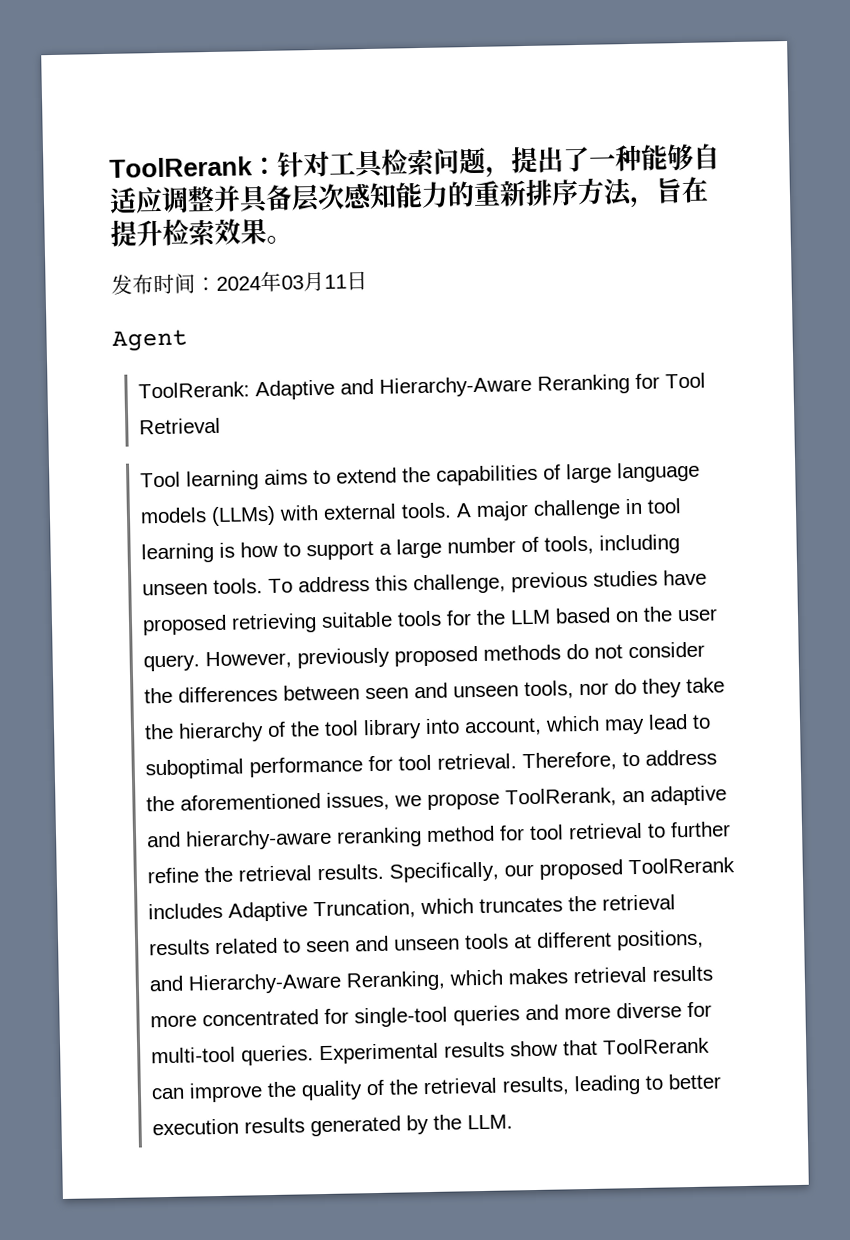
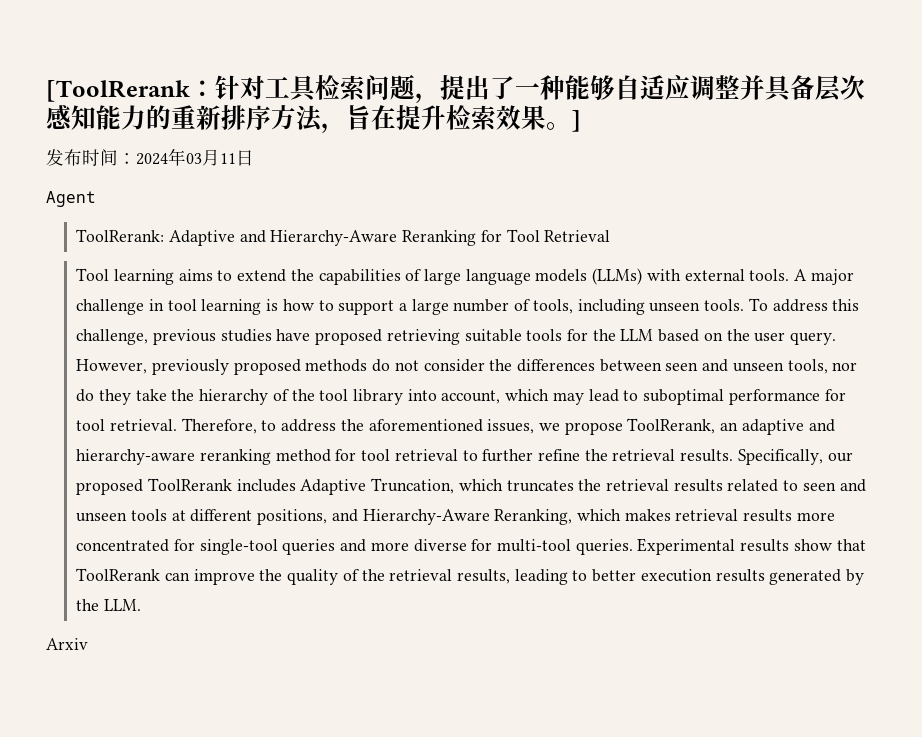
- ToolRerank：针对工具检索问题，提出了一种能够自适应调整并具备层次感知能力的重新排序方法，旨在提升检索效果。
+ [ToolRerank：针对工具检索问题，提出了一种能够自适应调整并具备层次感知能力的重新排序方法，旨在提升检索效果。]
+ Arxiv

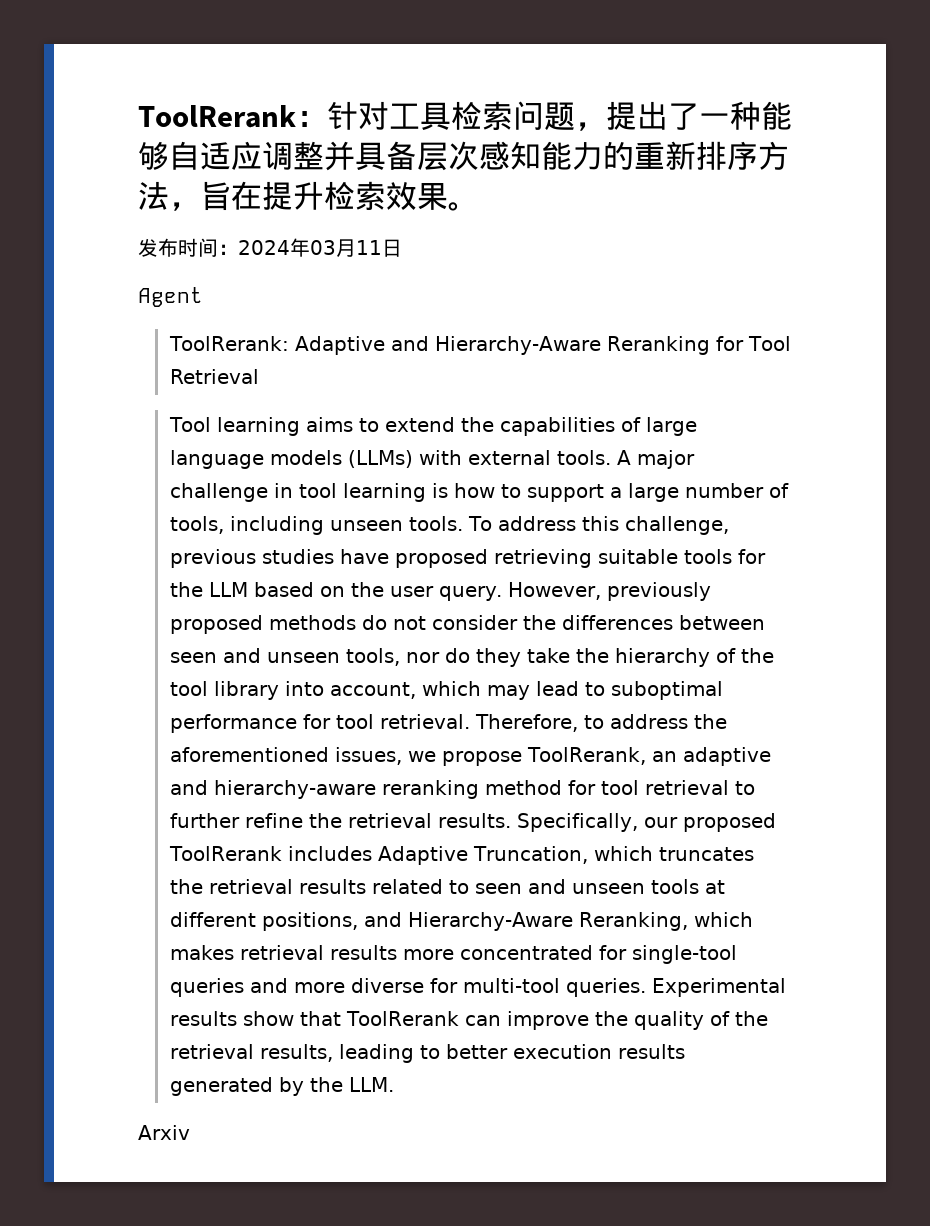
- [ToolRerank：针对工具检索问题，提出了一种能够自适应调整并具备层次感知能力的重新排序方法，旨在提升检索效果。]
+ ToolRerank：针对工具检索问题，提出了一种能够自适应调整并具备层次感知能力的重新排序方法，旨在提升检索效果。

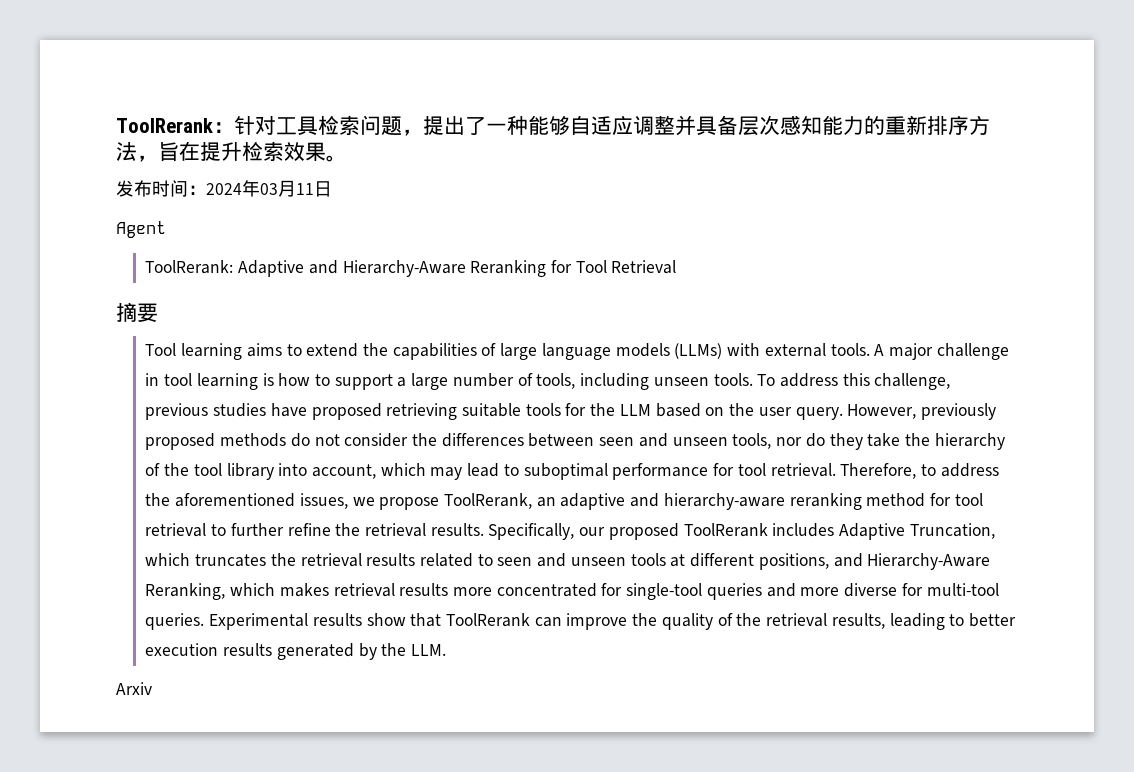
+ 摘要

